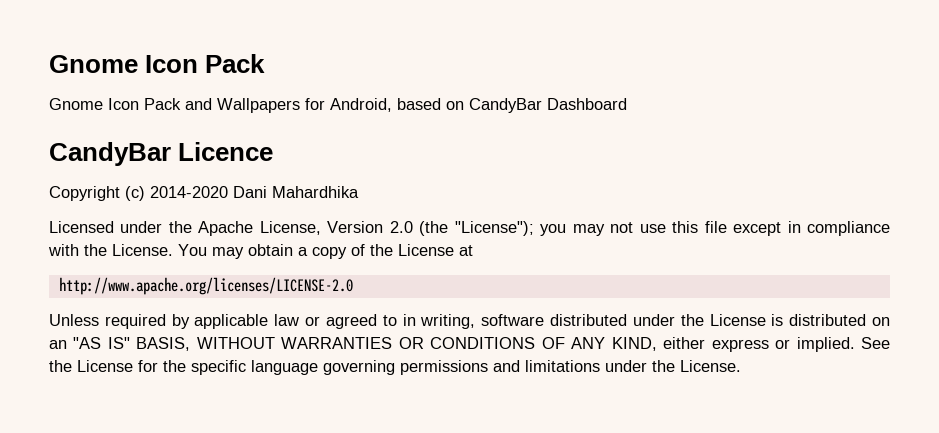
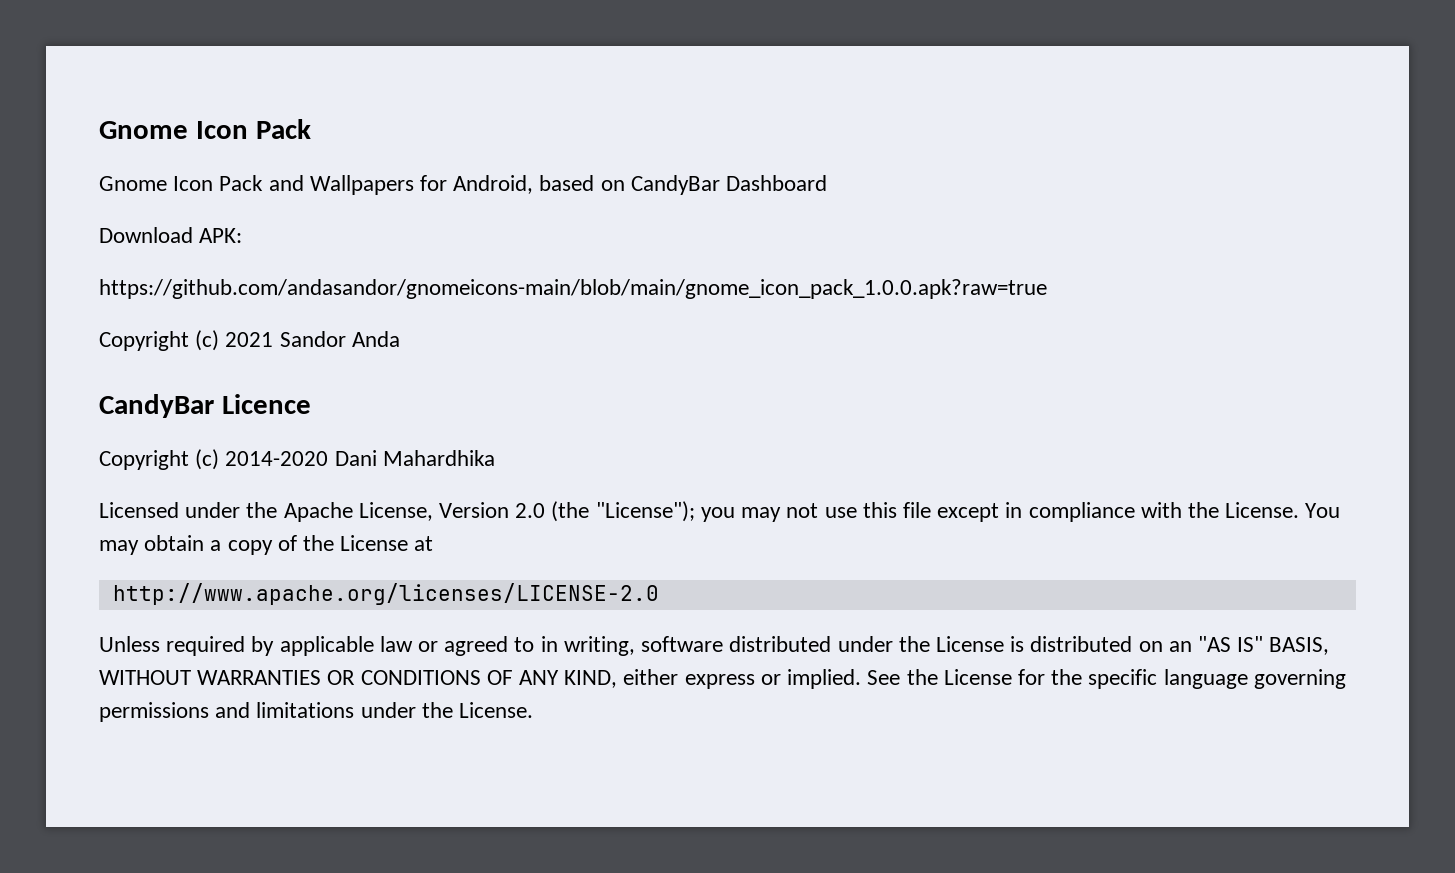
+ Download APK:
+ https://github.com/andasandor/gnomeicons-main/blob/main/gnome_icon_pack_1.0.0.apk?raw=true
+ Copyright (c) 2021 Sandor Anda

